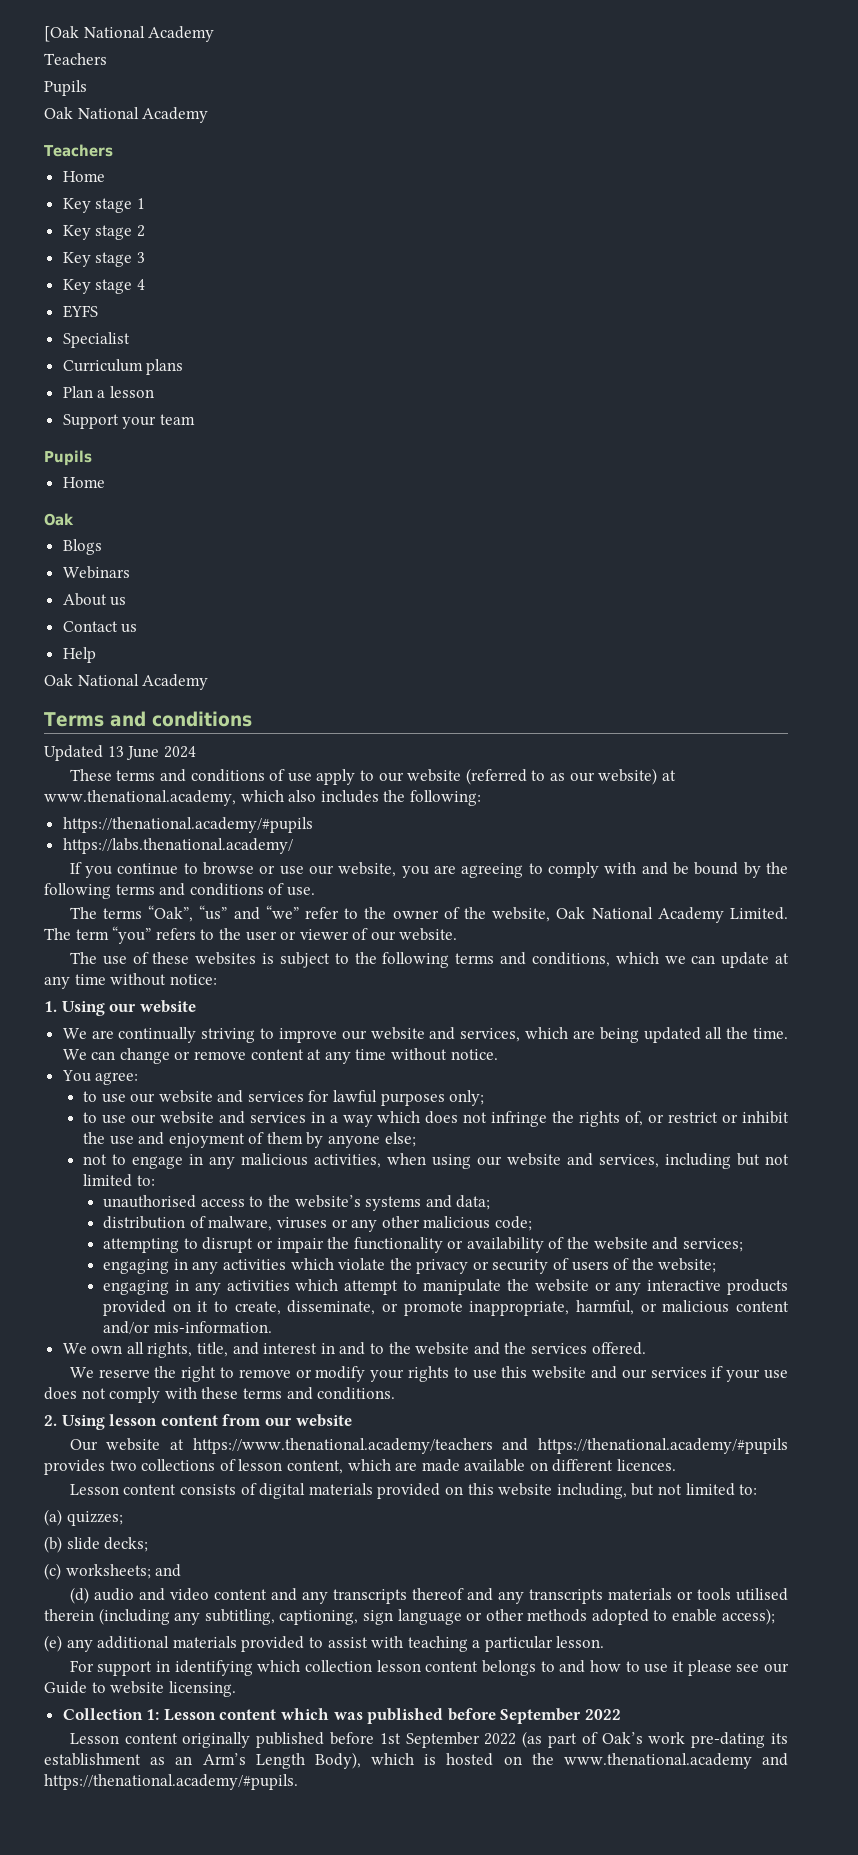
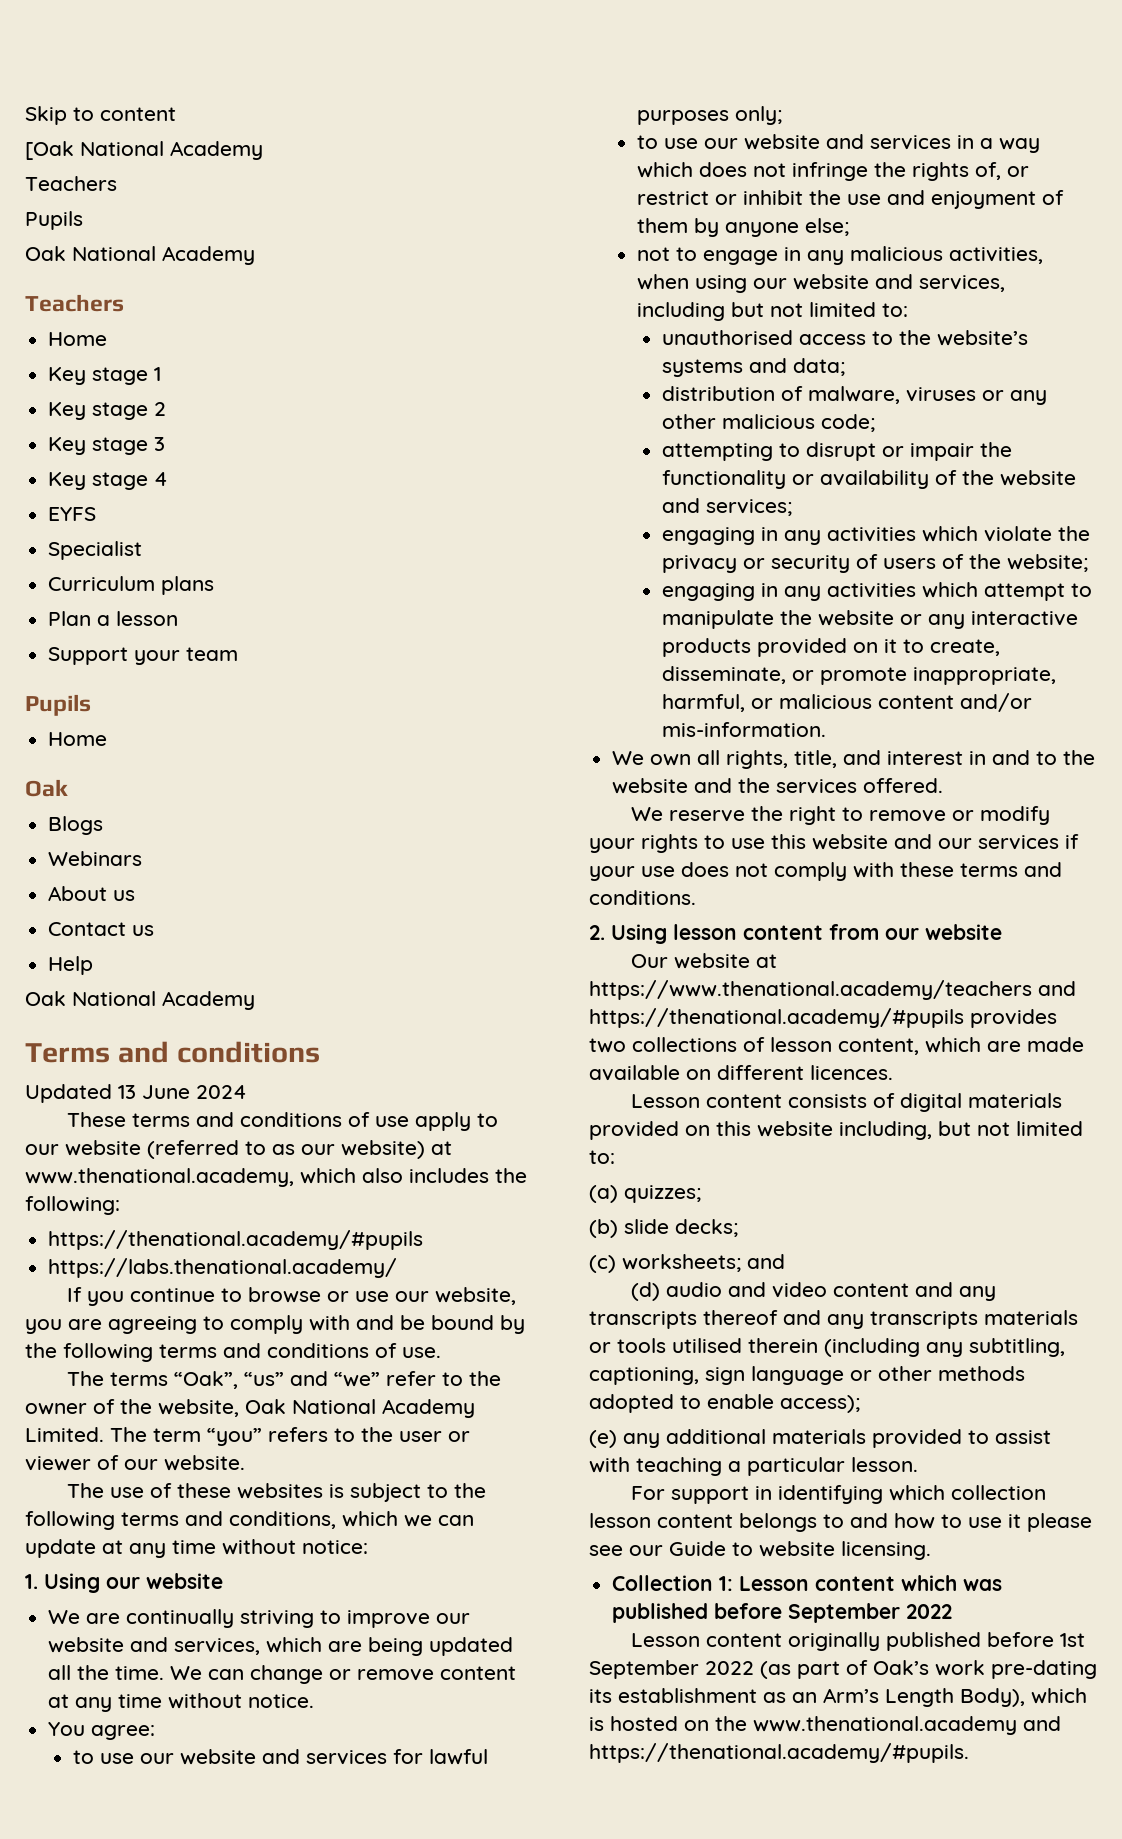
+ Skip to content

